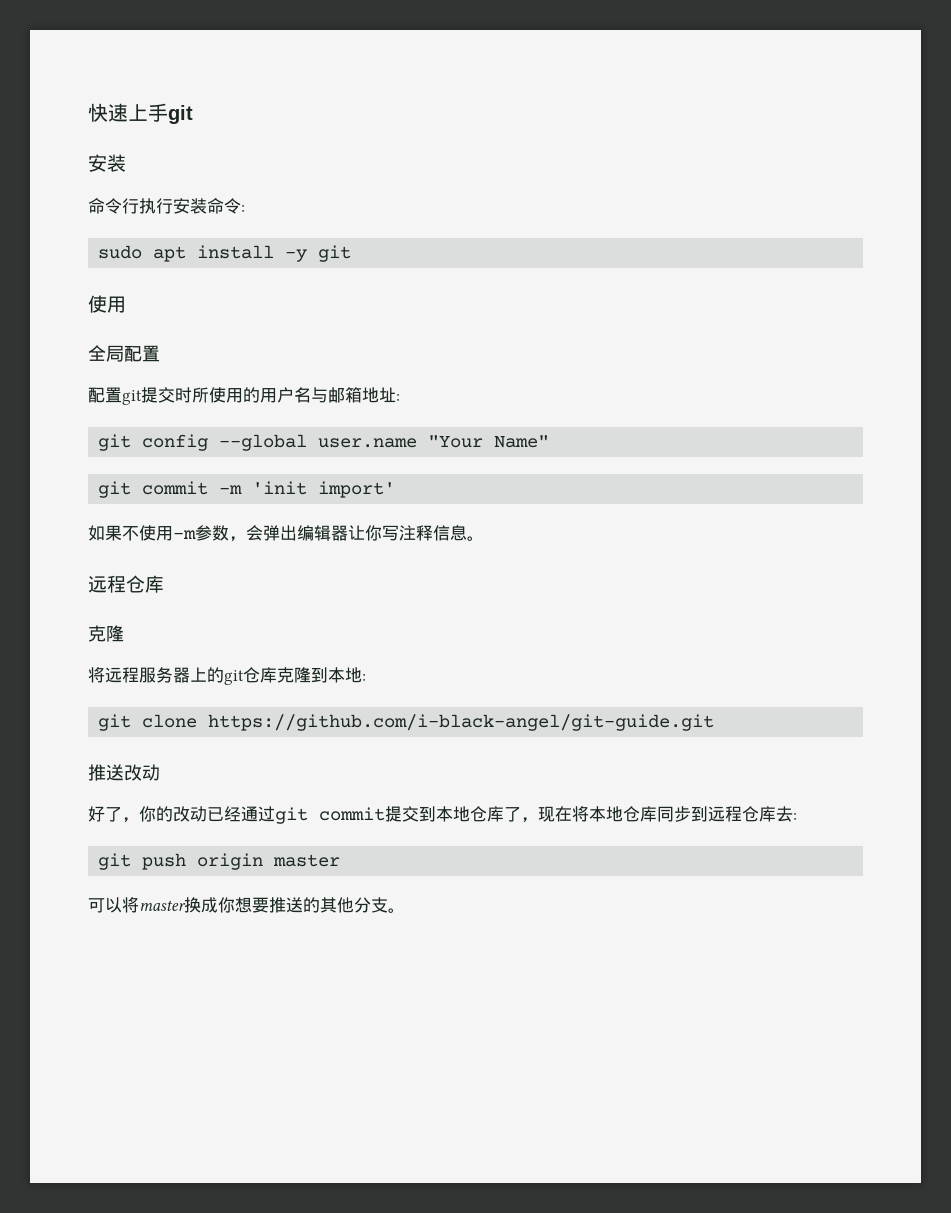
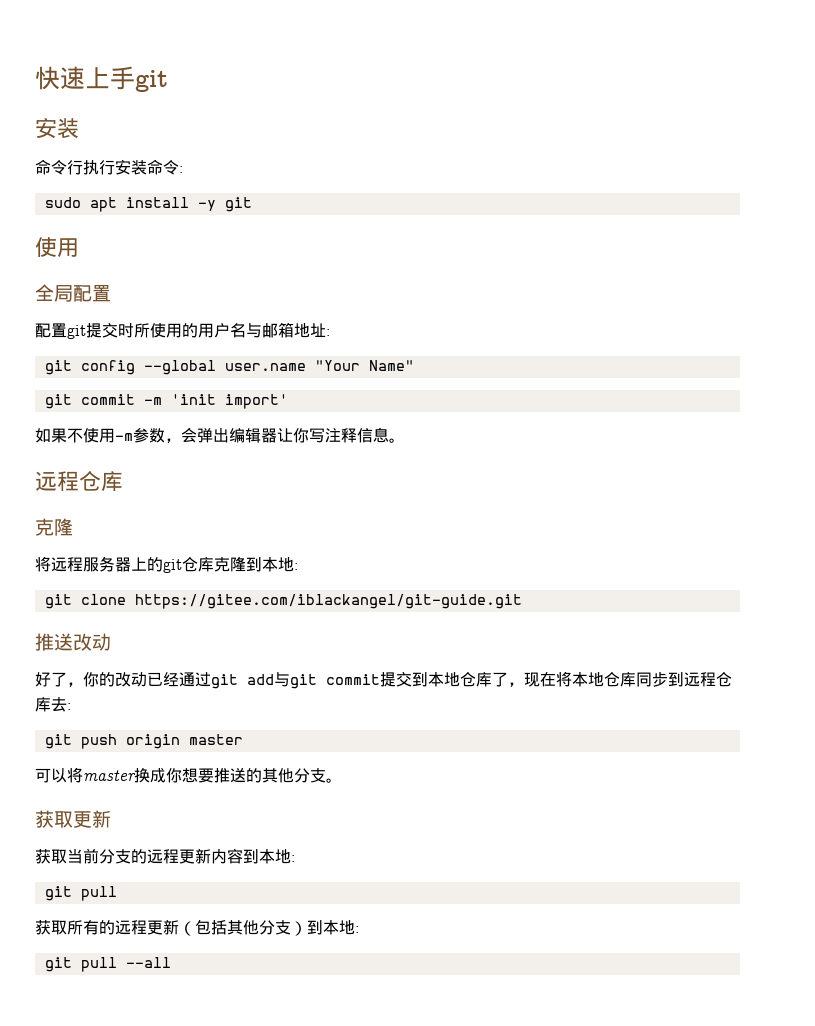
- git clone https://github.com/i-black-angel/git-guide.git
+ git clone https://gitee.com/iblackangel/git-guide.git
- 好了，你的改动已经通过git commit提交到本地仓库了，现在将本地仓库同步到远程仓库去:
+ 好了，你的改动已经通过git add与git commit提交到本地仓库了，现在将本地仓库同步到远程仓库去:
+ 获取更新
+ 获取当前分支的远程更新内容到本地:
+ git pull
+ 获取所有的远程更新（包括其他分支）到本地:
+ git pull --all

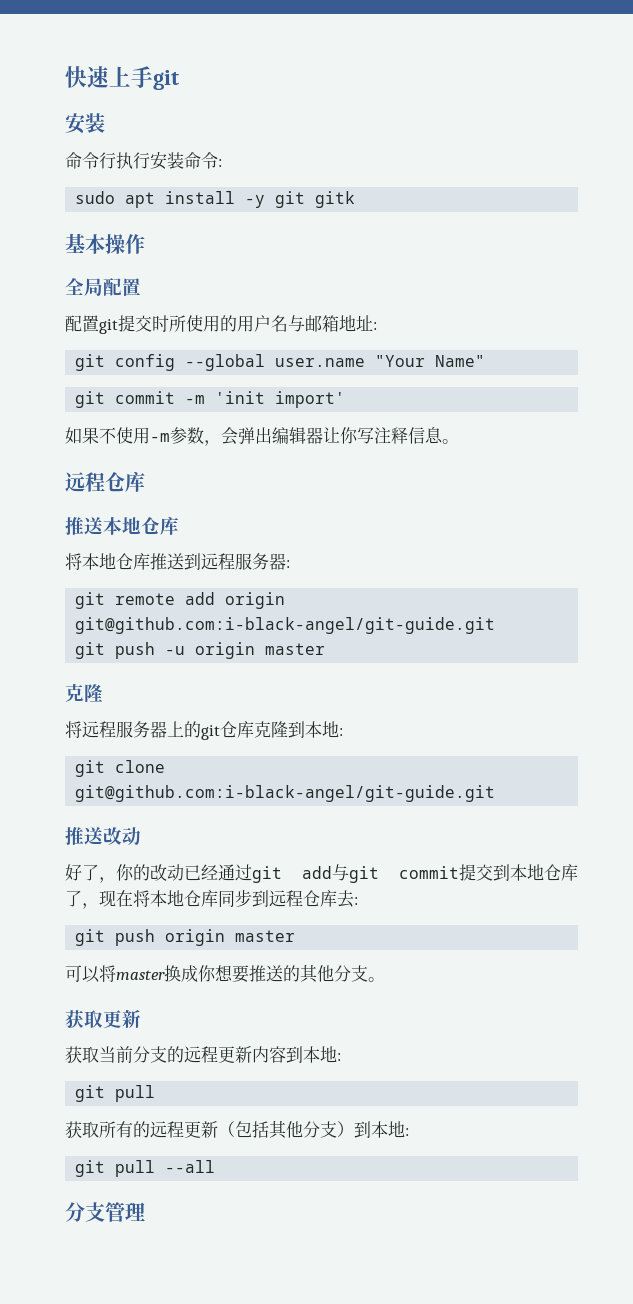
- sudo apt install -y git
- 使用
+ sudo apt install -y git gitk
+ 基本操作
+ 推送本地仓库
+ 将本地仓库推送到远程服务器:
+ git remote add origin git@github.com:i-black-angel/git-guide.git
+ git push -u origin master
- git clone https://gitee.com/iblackangel/git-guide.git
+ git clone git@github.com:i-black-angel/git-guide.git
+ 分支管理

